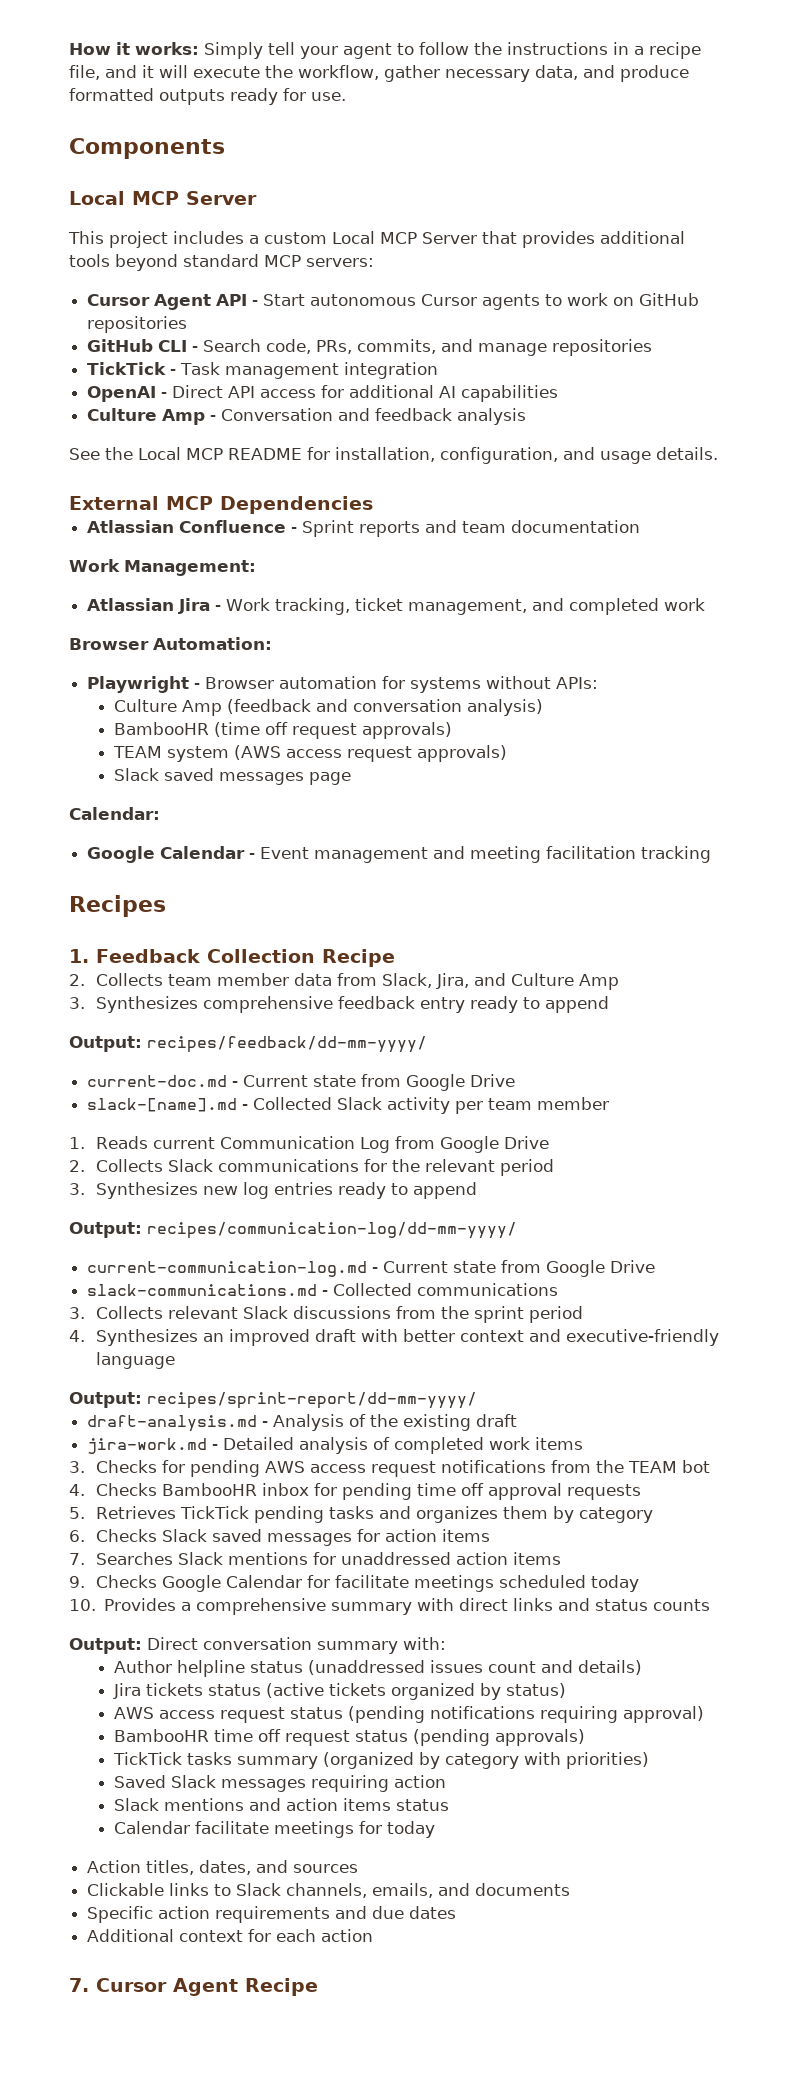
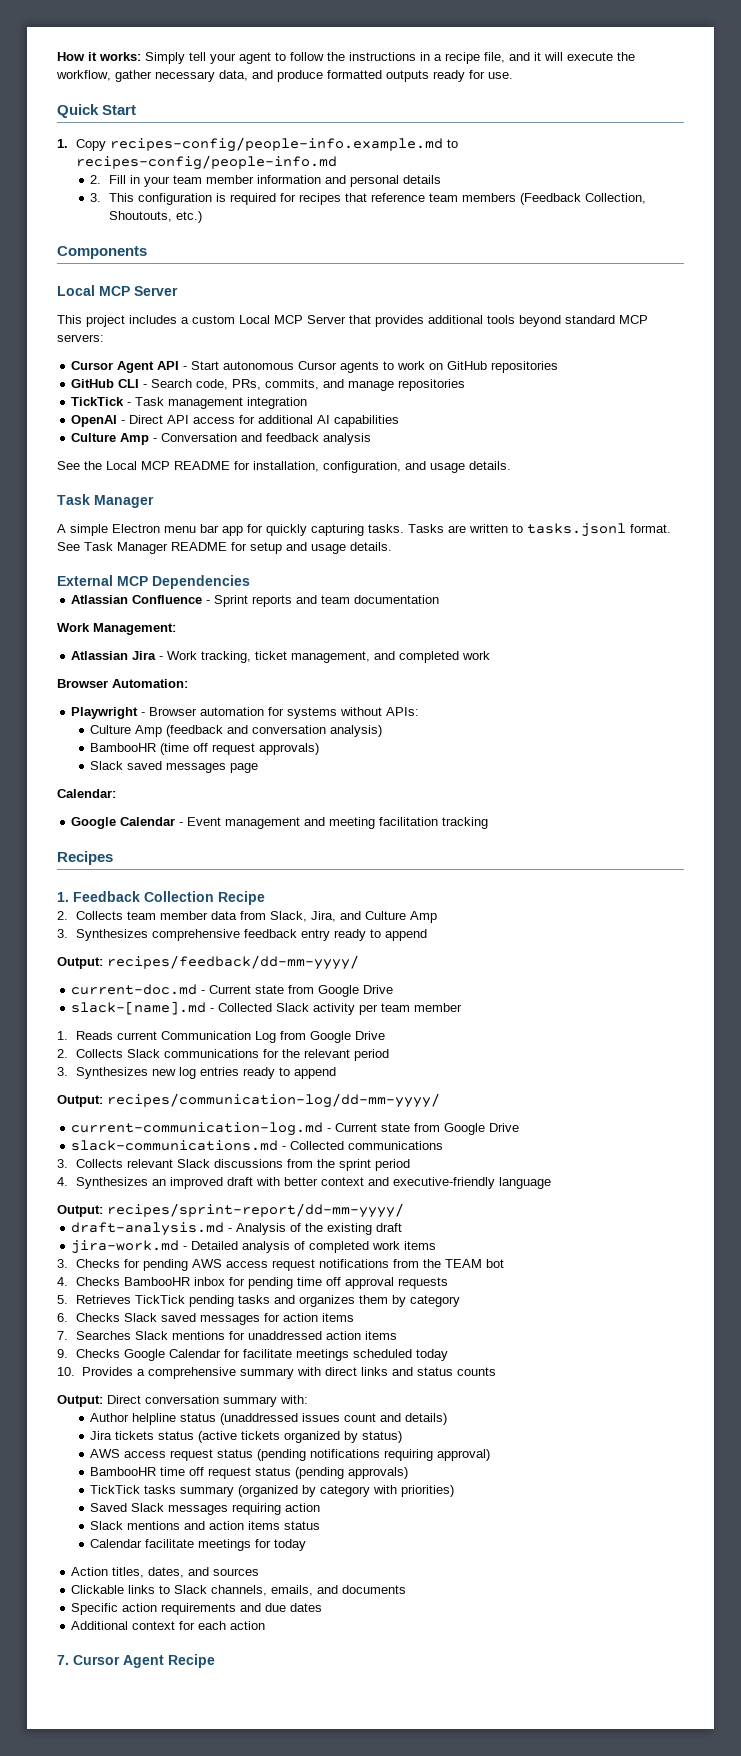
+ Quick Start
+ 1. Copy recipes-config/people-info.example.md to recipes-config/people-info.md
+ 2. Fill in your team member information and personal details
+ 3. This configuration is required for recipes that reference team members (Feedback Collection, Shoutouts, etc.)
  See the Local MCP README for installation, configuration, and usage details.
+ Task Manager
+ A simple Electron menu bar app for quickly capturing tasks. Tasks are written to tasks.jsonl format. See Task Manager README for setup and usage details.
- TEAM system (AWS access request approvals)

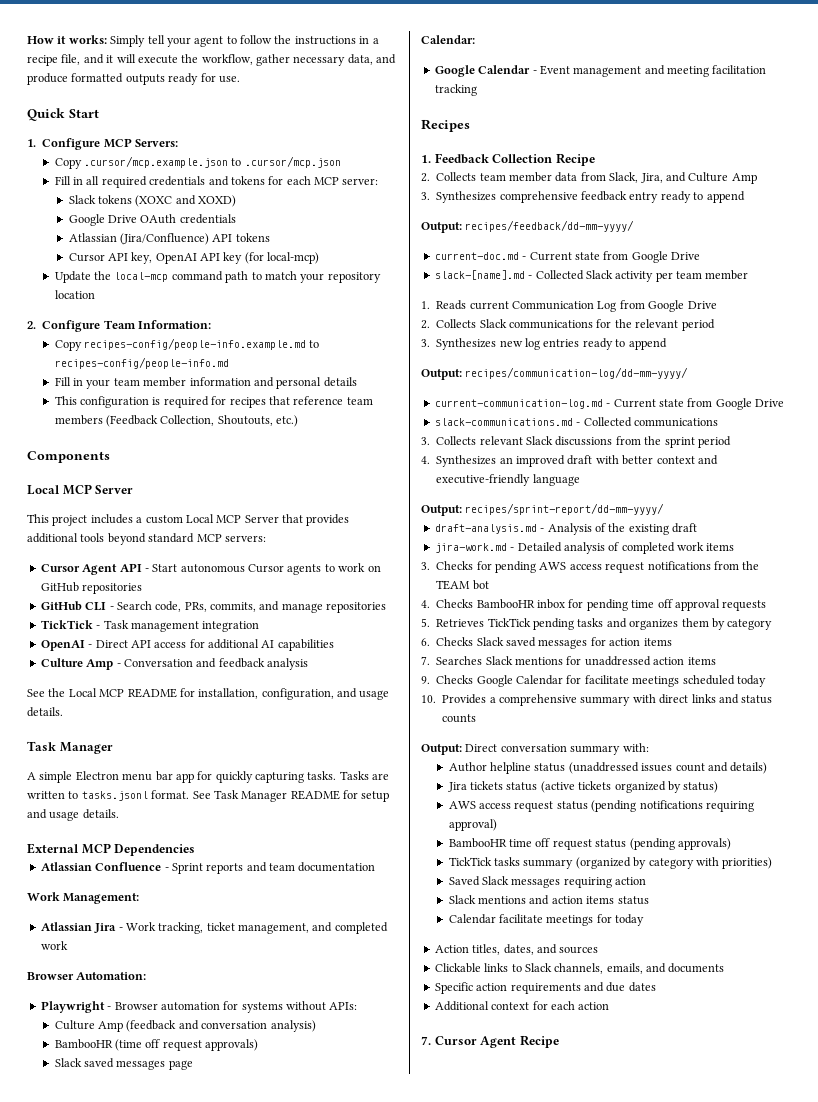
- 1. Copy recipes-config/people-info.example.md to recipes-config/people-info.md
+ 1. Configure MCP Servers:
+ Copy .cursor/mcp.example.json to .cursor/mcp.json
+ Fill in all required credentials and tokens for each MCP server:
+ Slack tokens (XOXC and XOXD)
+ Google Drive OAuth credentials
+ Atlassian (Jira/Confluence) API tokens
+ Cursor API key, OpenAI API key (for local-mcp)
+ Update the local-mcp command path to match your repository location
+ 2. Configure Team Information:
+ Copy recipes-config/people-info.example.md to recipes-config/people-info.md
- 2. Fill in your team member information and personal details
+ Fill in your team member information and personal details
- 3. This configuration is required for recipes that reference team members (Feedback Collection, Shoutouts, etc.)
+ This configuration is required for recipes that reference team members (Feedback Collection, Shoutouts, etc.)

